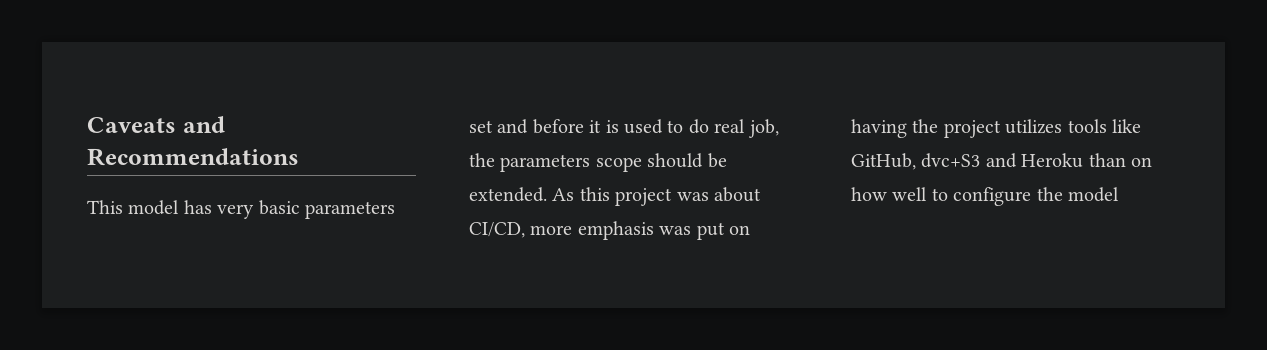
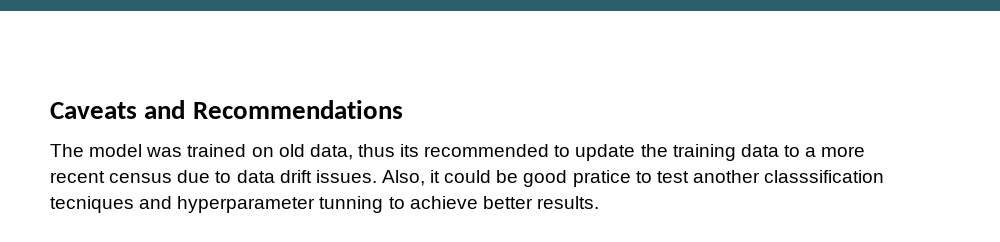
- This model has very basic parameters set and before it is used to do real job, the parameters scope should be extended. As this project was about CI/CD, more emphasis was put on having the project utilizes tools like GitHub, dvc+S3 and Heroku than on how well to configure the model
+ The model was trained on old data, thus its recommended to update the training data to a more recent census due to data drift issues. Also, it could be good pratice to test another classsification tecniques and hyperparameter tunning to achieve better results.

